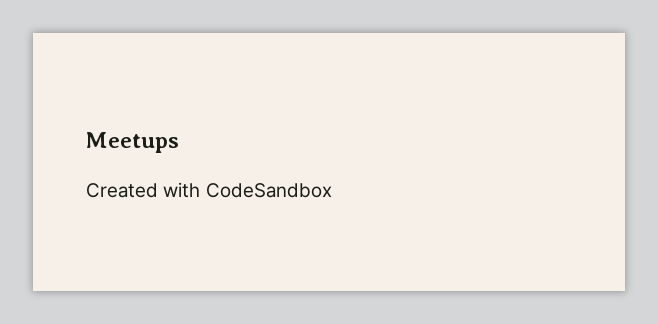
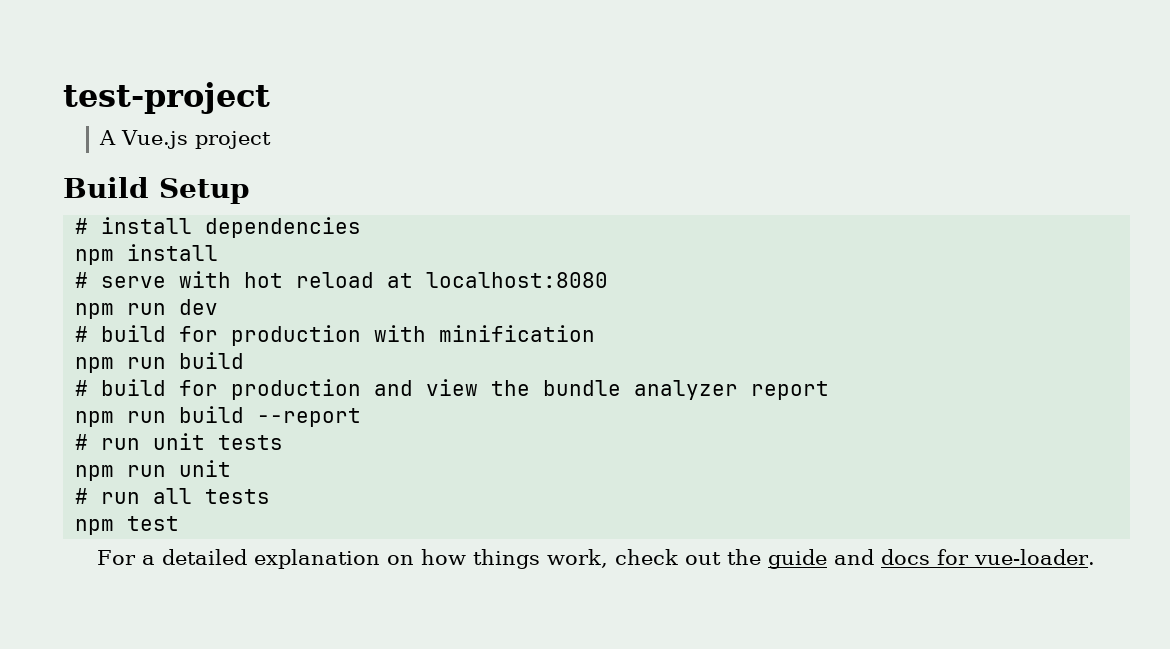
- Meetups
- Created with CodeSandbox
+ test-project
+ A Vue.js project
+ Build Setup
+ # install dependencies
+ npm install
+ # serve with hot reload at localhost:8080
+ npm run dev
+ # build for production with minification
+ npm run build
+ # build for production and view the bundle analyzer report
+ npm run build --report
+ # run unit tests
+ npm run unit
+ # run all tests
+ npm test
+ For a detailed explanation on how things work, check out the guide and docs for vue-loader.

